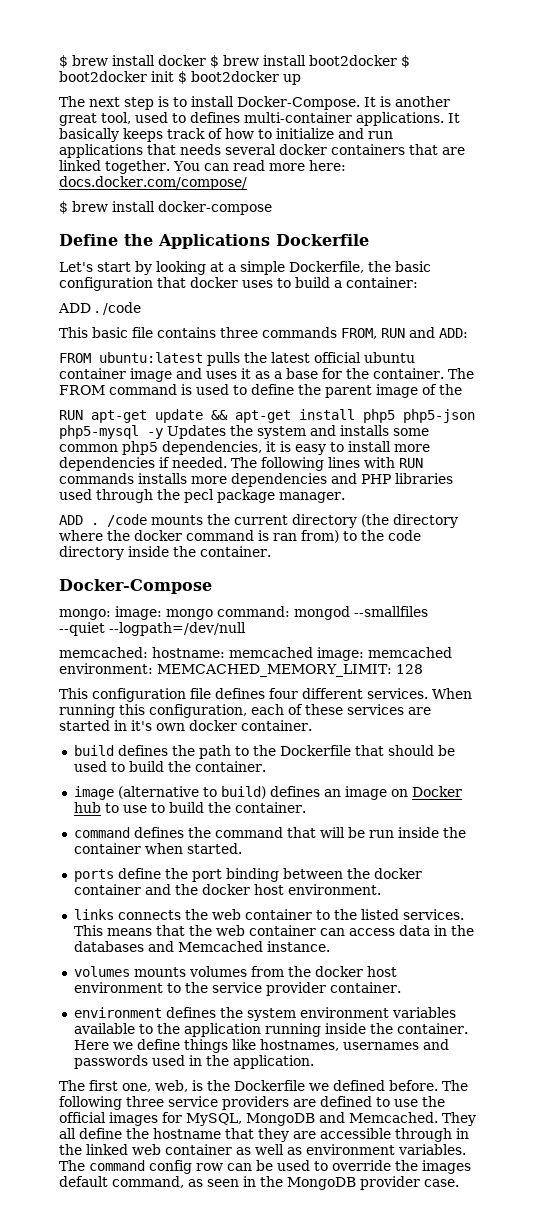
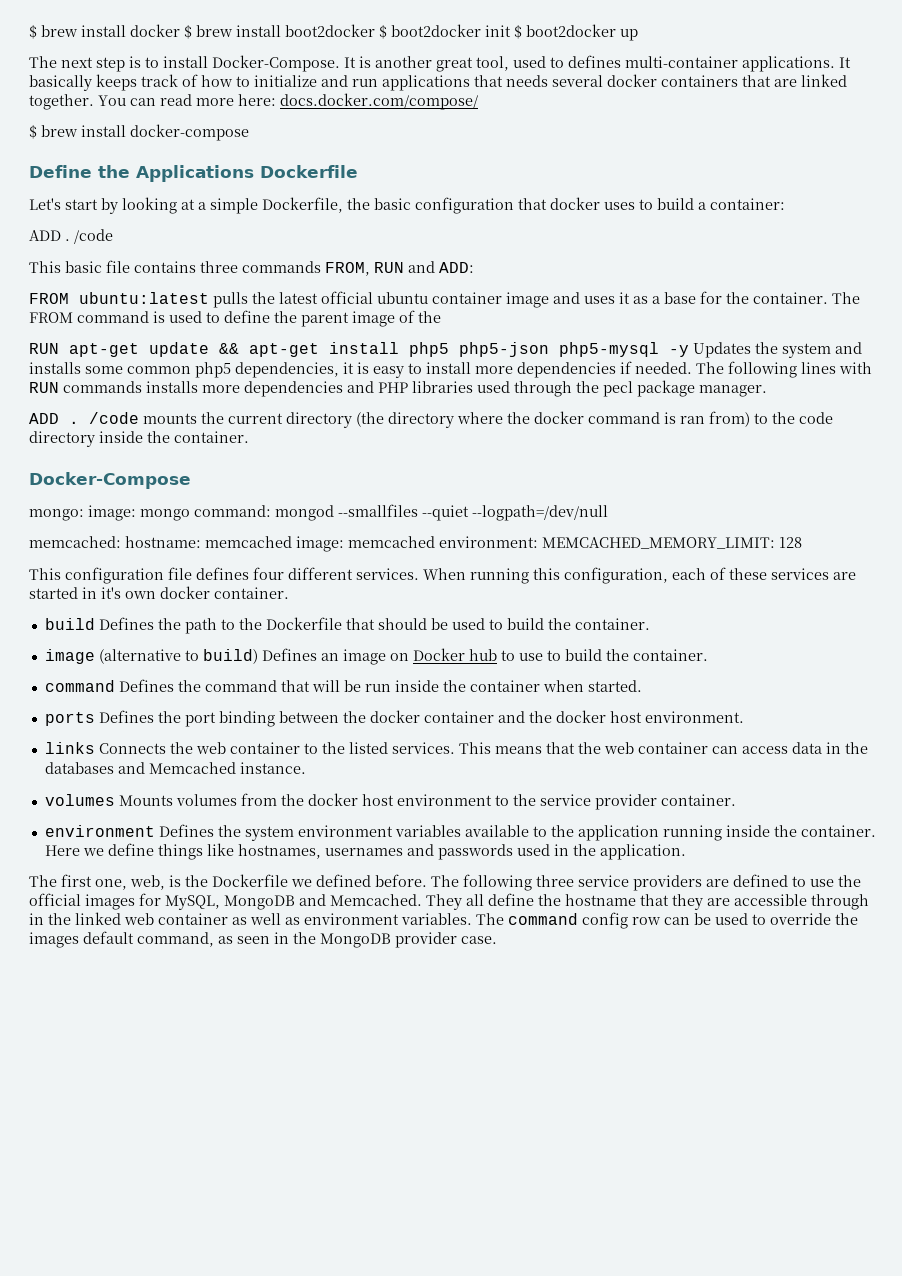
- build defines the path to the Dockerfile that should be used to build the container.
+ build Defines the path to the Dockerfile that should be used to build the container.
- image (alternative to build) defines an image on Docker hub to use to build the container.
+ image (alternative to build) Defines an image on Docker hub to use to build the container.
- command defines the command that will be run inside the container when started.
+ command Defines the command that will be run inside the container when started.
- ports define the port binding between the docker container and the docker host environment.
+ ports Defines the port binding between the docker container and the docker host environment.
- links connects the web container to the listed services.
+ links Connects the web container to the listed services.
- volumes mounts volumes from the docker host environment to the service provider container.
+ volumes Mounts volumes from the docker host environment to the service provider container.
- environment defines the system environment variables available to the application running inside the container.
+ environment Defines the system environment variables available to the application running inside the container.

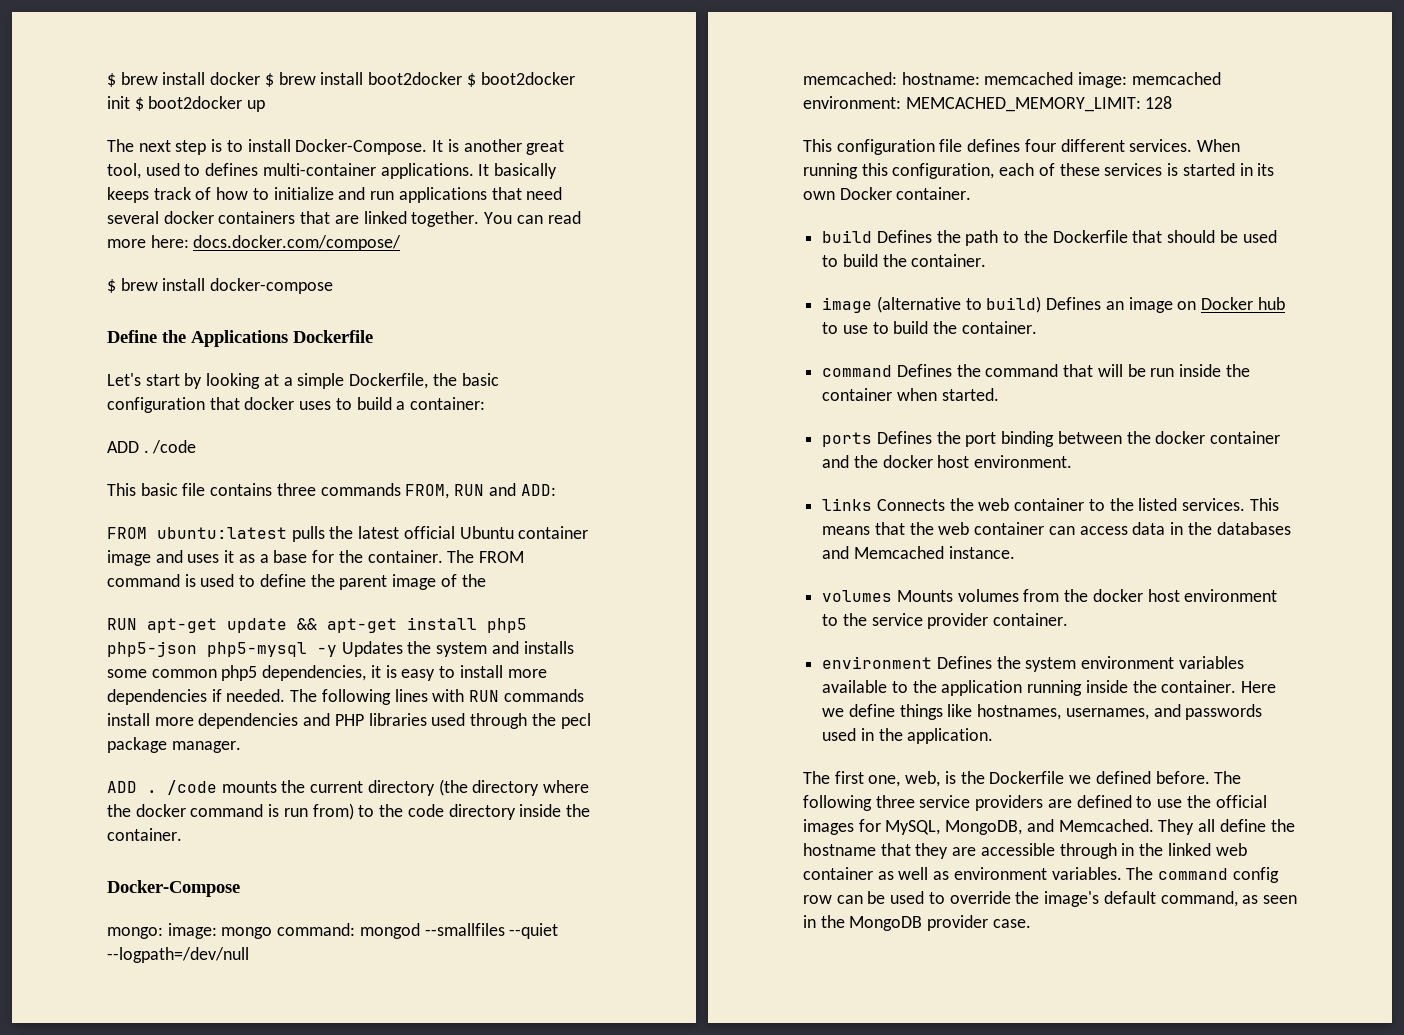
- It basically keeps track of how to initialize and run applications that needs several docker containers that are linked together.
+ It basically keeps track of how to initialize and run applications that need several docker containers that are linked together.
- FROM ubuntu:latest pulls the latest official ubuntu container image and uses it as a base for the container.
+ FROM ubuntu:latest pulls the latest official Ubuntu container image and uses it as a base for the container.
- The following lines with RUN commands installs more dependencies and PHP libraries used through the pecl package manager.
+ The following lines with RUN commands install more dependencies and PHP libraries used through the pecl package manager.
- /code mounts the current directory (the directory where the docker command is ran from) to the code directory inside the container.
+ /code mounts the current directory (the directory where the docker command is run from) to the code directory inside the container.
- When running this configuration, each of these services are started in it's own docker container.
+ When running this configuration, each of these services is started in its own Docker container.
- Here we define things like hostnames, usernames and passwords used in the application.
+ Here we define things like hostnames, usernames, and passwords used in the application.
- The following three service providers are defined to use the official images for MySQL, MongoDB and Memcached.
+ The following three service providers are defined to use the official images for MySQL, MongoDB, and Memcached.
- The command config row can be used to override the images default command, as seen in the MongoDB provider case.
+ The command config row can be used to override the image's default command, as seen in the MongoDB provider case.

